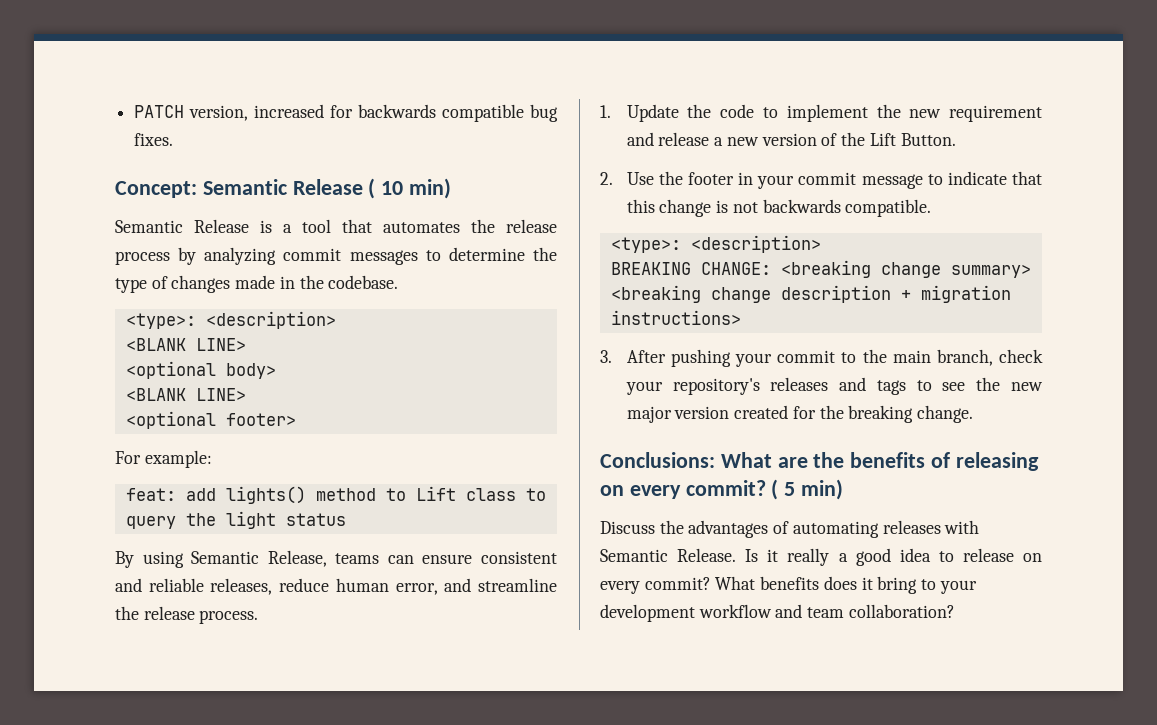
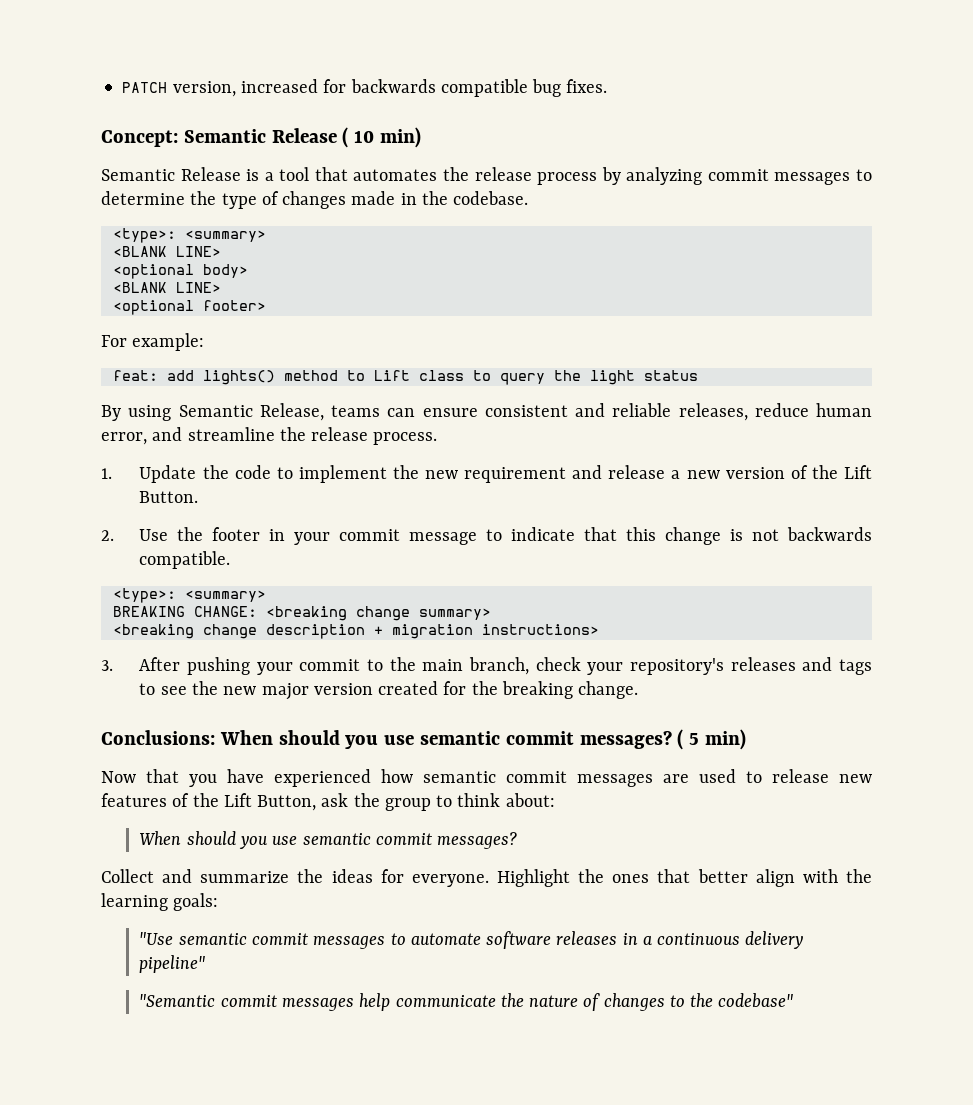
  Semantic Release is a tool that automates the release process by analyzing commit messages to determine the type of changes made in the codebase.
- <type>: <description>
+ <type>: <summary>
  2. Use the footer in your commit message to indicate that this change is not backwards compatible.
- <type>: <description>
+ <type>: <summary>
- Conclusions: What are the benefits of releasing on every commit? ( 5 min)
- Discuss the advantages of automating releases with Semantic Release. Is it really a good idea to release on every commit? What benefits does it bring to your development workflow and team collaboration?
+ Conclusions: When should you use semantic commit messages? ( 5 min)
+ Now that you have experienced how semantic commit messages are used to release new features of the Lift Button, ask the group to think about:
+ When should you use semantic commit messages?
+ Collect and summarize the ideas for everyone. Highlight the ones that better align with the learning goals:
+ "Use semantic commit messages to automate software releases in a continuous delivery pipeline"
+ "Semantic commit messages help communicate the nature of changes to the codebase"

